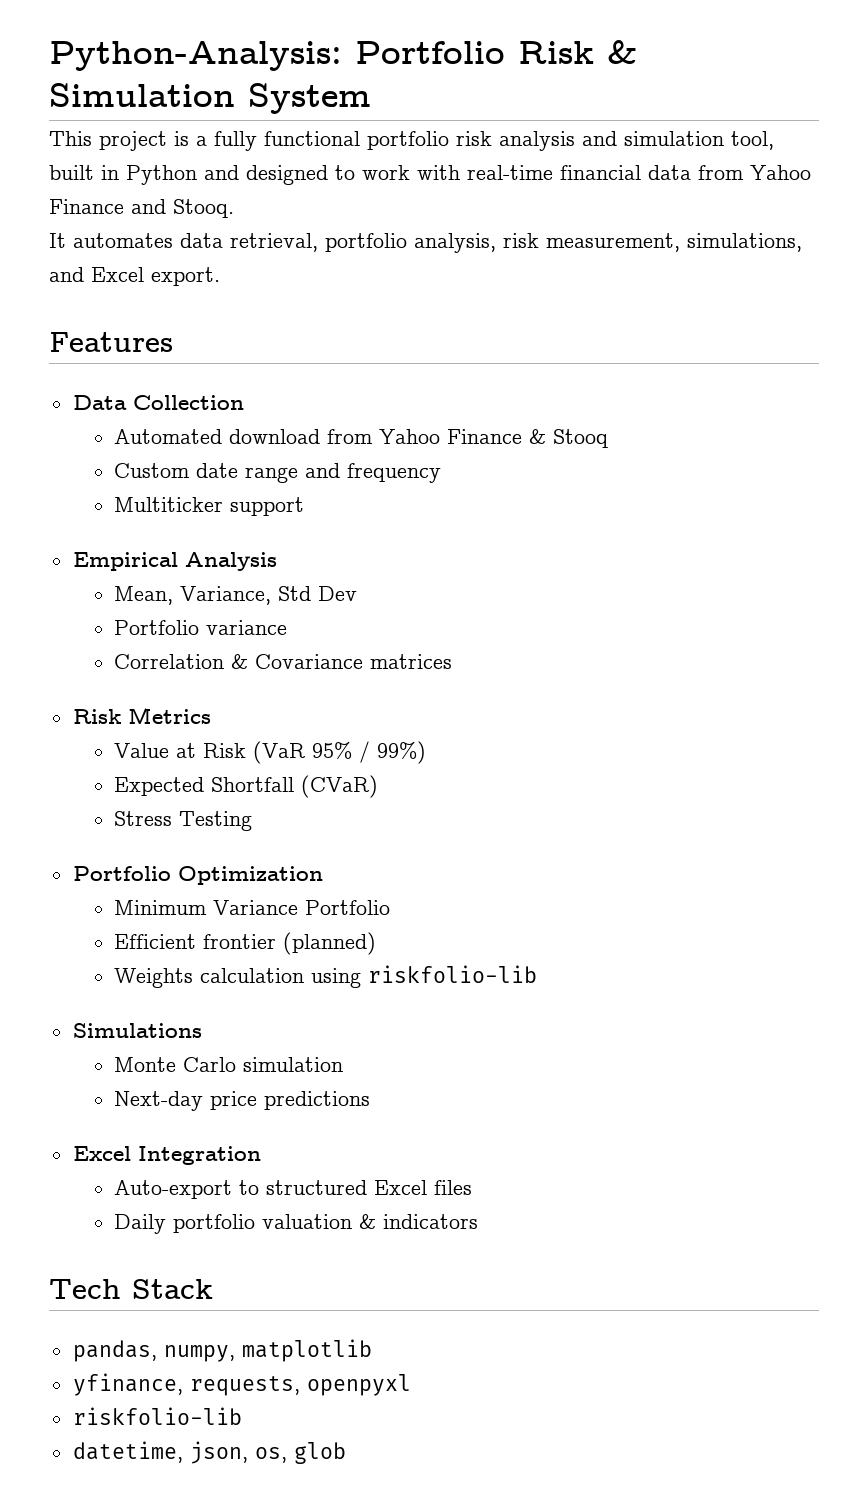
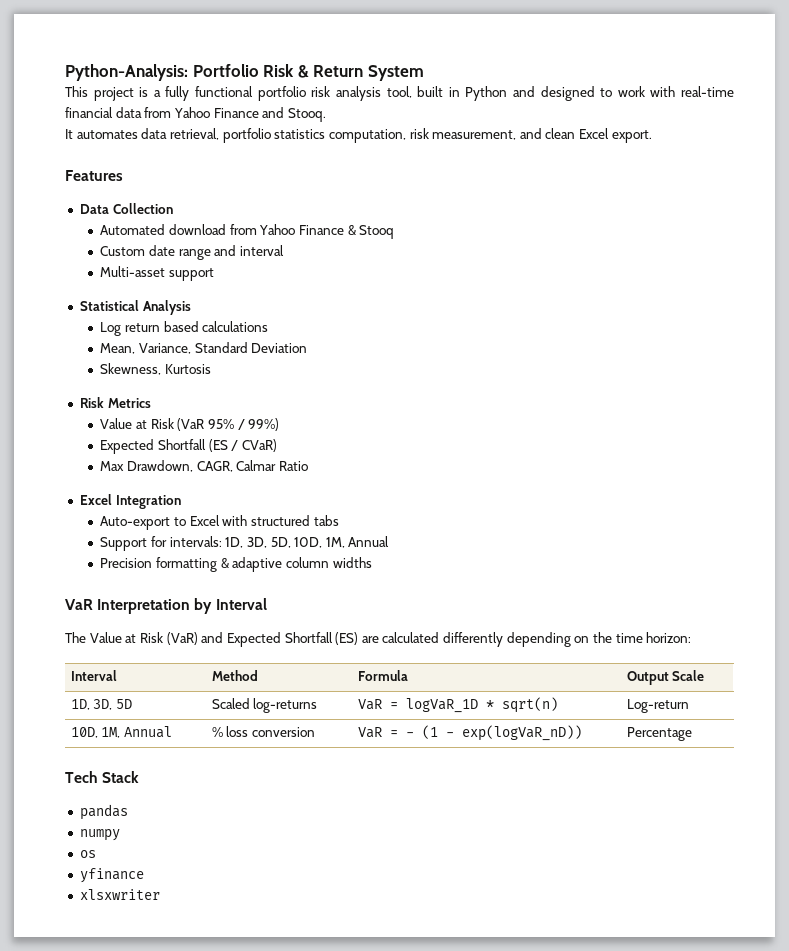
- Python-Analysis: Portfolio Risk & Simulation System
+ Python-Analysis: Portfolio Risk & Return System
- This project is a fully functional portfolio risk analysis and simulation tool, built in Python and designed to work with real-time financial data from Yahoo Finance and Stooq.
+ This project is a fully functional portfolio risk analysis tool, built in Python and designed to work with real-time financial data from Yahoo Finance and Stooq.
- It automates data retrieval, portfolio analysis, risk measurement, simulations, and Excel export.
+ It automates data retrieval, portfolio statistics computation, risk measurement, and clean Excel export.
- Custom date range and frequency
- Multiticker support
+ Custom date range and interval
+ Multi-asset support
- Empirical Analysis
+ Statistical Analysis
- Mean, Variance, Std Dev
- Portfolio variance
- Correlation & Covariance matrices
+ Log return based calculations
+ Mean, Variance, Standard Deviation
+ Skewness, Kurtosis
- Expected Shortfall (CVaR)
- Stress Testing
- Portfolio Optimization
- Minimum Variance Portfolio
- Efficient frontier (planned)
- Weights calculation using riskfolio-lib
- Simulations
- Monte Carlo simulation
- Next-day price predictions
+ Expected Shortfall (ES / CVaR)
+ Max Drawdown, CAGR, Calmar Ratio
  Excel Integration
- Auto-export to structured Excel files
- Daily portfolio valuation & indicators
+ Auto-export to Excel with structured tabs
+ Support for intervals: 1D, 3D, 5D, 10D, 1M, Annual
+ Precision formatting & adaptive column widths
+ VaR Interpretation by Interval
+ The Value at Risk (VaR) and Expected Shortfall (ES) are calculated differently depending on the time horizon:
+ Interval | Method | Formula | Output Scale
+ 1D, 3D, 5D | Scaled log-returns | VaR = logVaR_1D * sqrt(n) | Log-return
+ 10D, 1M, Annual | % loss conversion | VaR = - (1 - exp(logVaR_nD)) | Percentage
  Tech Stack
- pandas, numpy, matplotlib
- yfinance, requests, openpyxl
- riskfolio-lib
- datetime, json, os, glob
+ pandas
+ numpy
+ os
+ yfinance
+ xlsxwriter

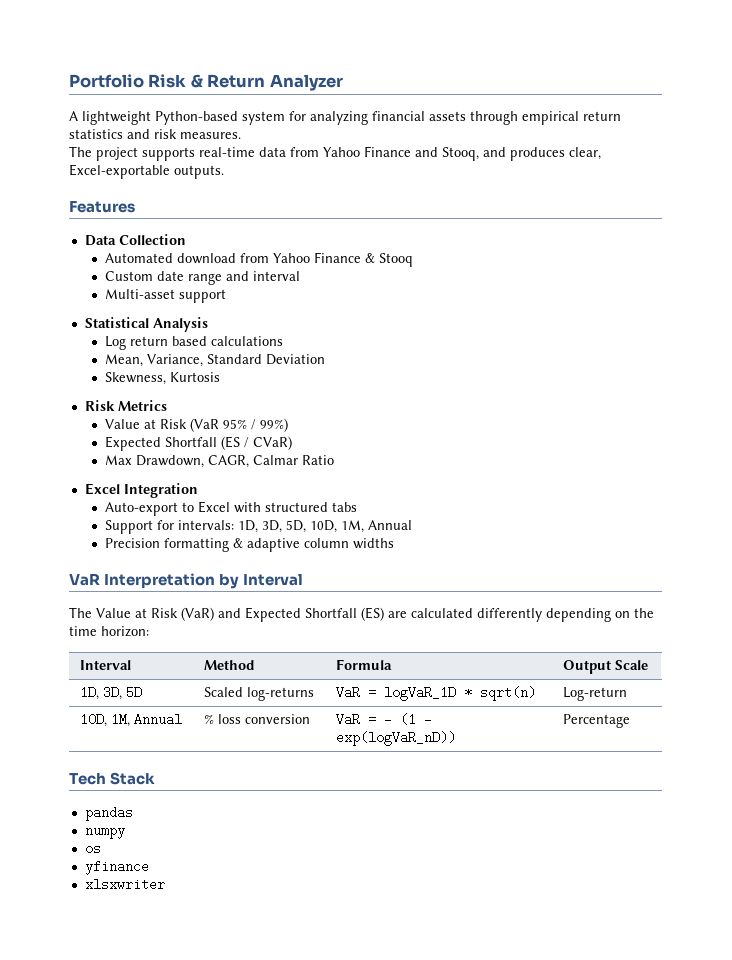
- Python-Analysis: Portfolio Risk & Return System
- This project is a fully functional portfolio risk analysis tool, built in Python and designed to work with real-time financial data from Yahoo Finance and Stooq.
- It automates data retrieval, portfolio statistics computation, risk measurement, and clean Excel export.
+ Portfolio Risk & Return Analyzer
+ A lightweight Python-based system for analyzing financial assets through empirical return statistics and risk measures.
+ The project supports real-time data from Yahoo Finance and Stooq, and produces clear, Excel-exportable outputs.

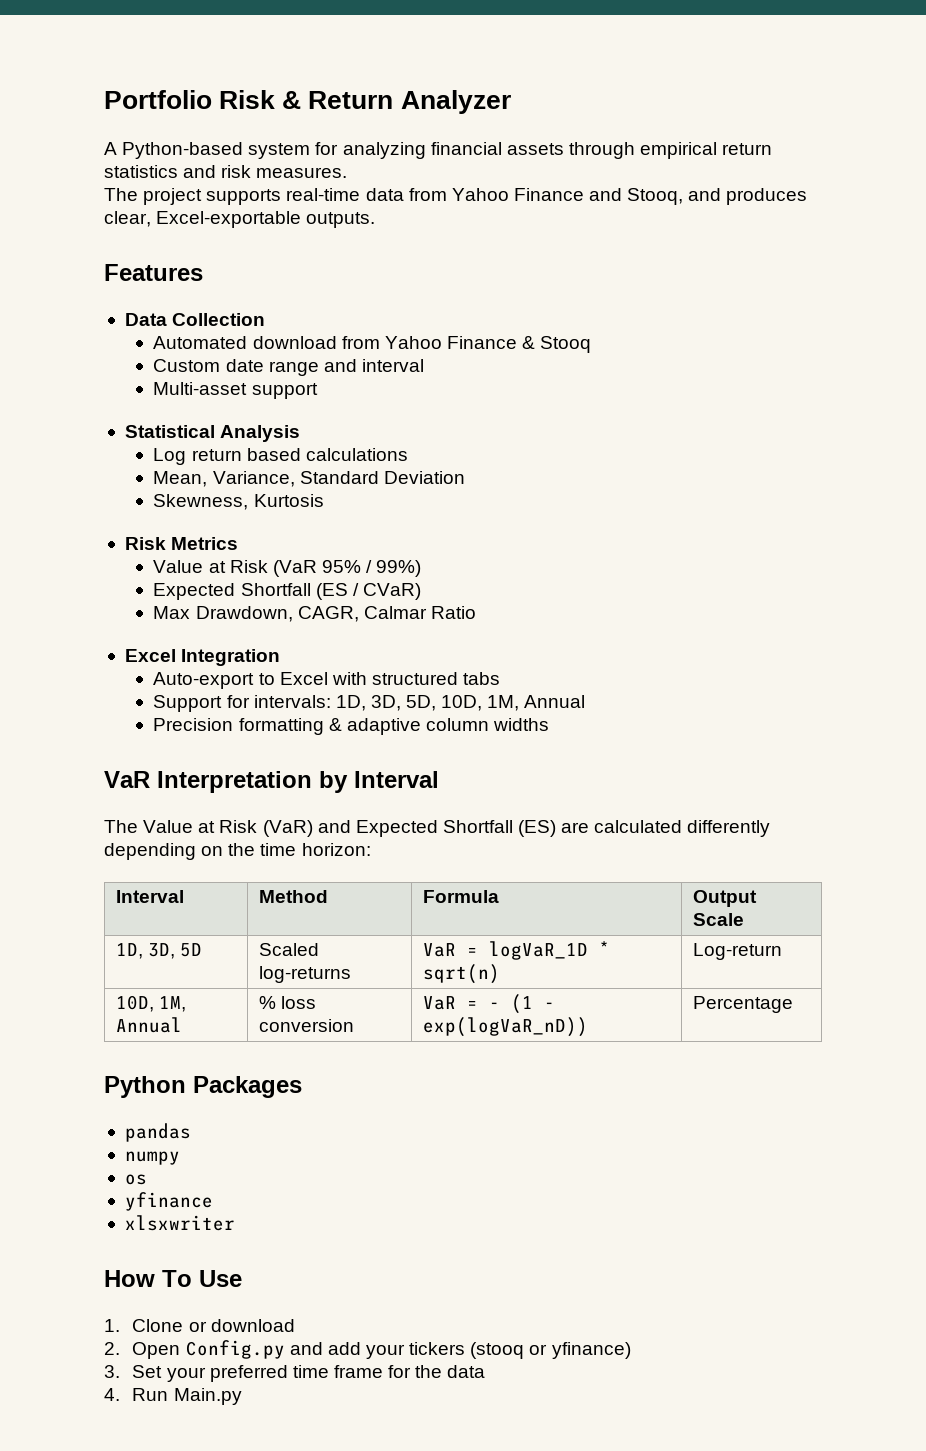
- A lightweight Python-based system for analyzing financial assets through empirical return statistics and risk measures.
+ A Python-based system for analyzing financial assets through empirical return statistics and risk measures.
- Tech Stack
+ Python Packages
+ How To Use
+ 1. Clone or download
+ 2. Open Config.py and add your tickers (stooq or yfinance)
+ 3. Set your preferred time frame for the data
+ 4. Run Main.py

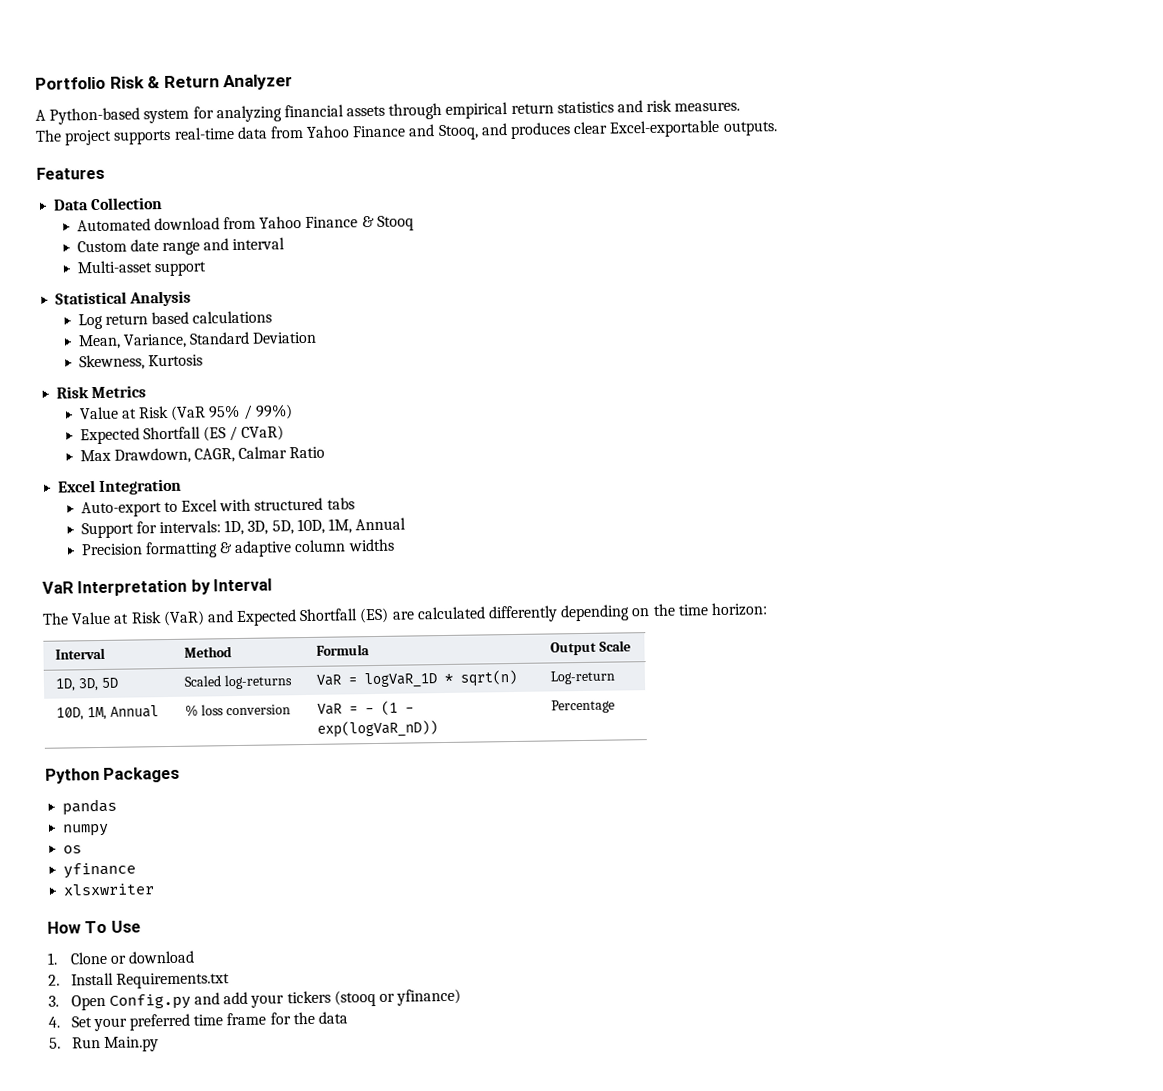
- The project supports real-time data from Yahoo Finance and Stooq, and produces clear, Excel-exportable outputs.
+ The project supports real-time data from Yahoo Finance and Stooq, and produces clear Excel-exportable outputs.
- 2. Open Config.py and add your tickers (stooq or yfinance)
+ 2. Install Requirements.txt
+ 3. Open Config.py and add your tickers (stooq or yfinance)
- 3. Set your preferred time frame for the data
+ 4. Set your preferred time frame for the data
- 4. Run Main.py
+ 5. Run Main.py

